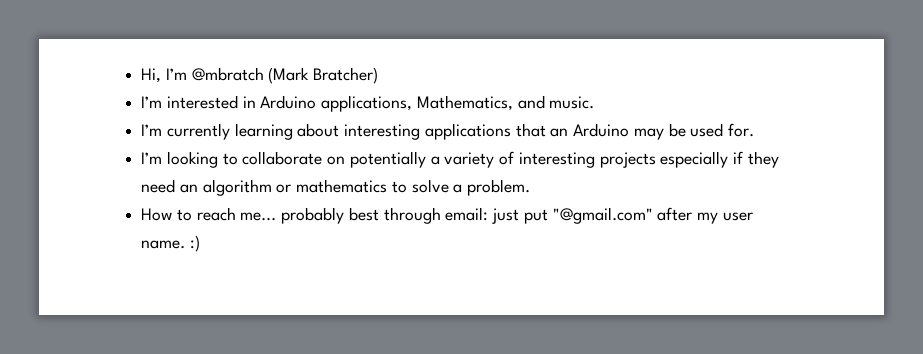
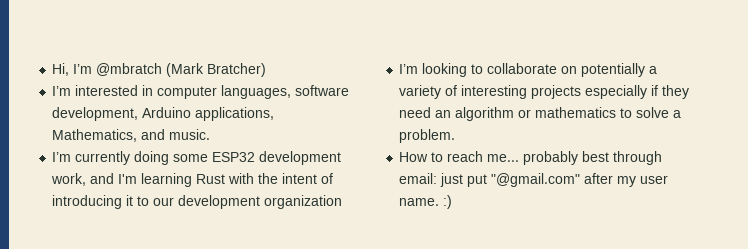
- I’m interested in Arduino applications, Mathematics, and music.
+ I’m interested in computer languages, software development, Arduino applications, Mathematics, and music.
- I’m currently learning about interesting applications that an Arduino may be used for.
+ I’m currently doing some ESP32 development work, and I'm learning Rust with the intent of introducing it to our development organization

